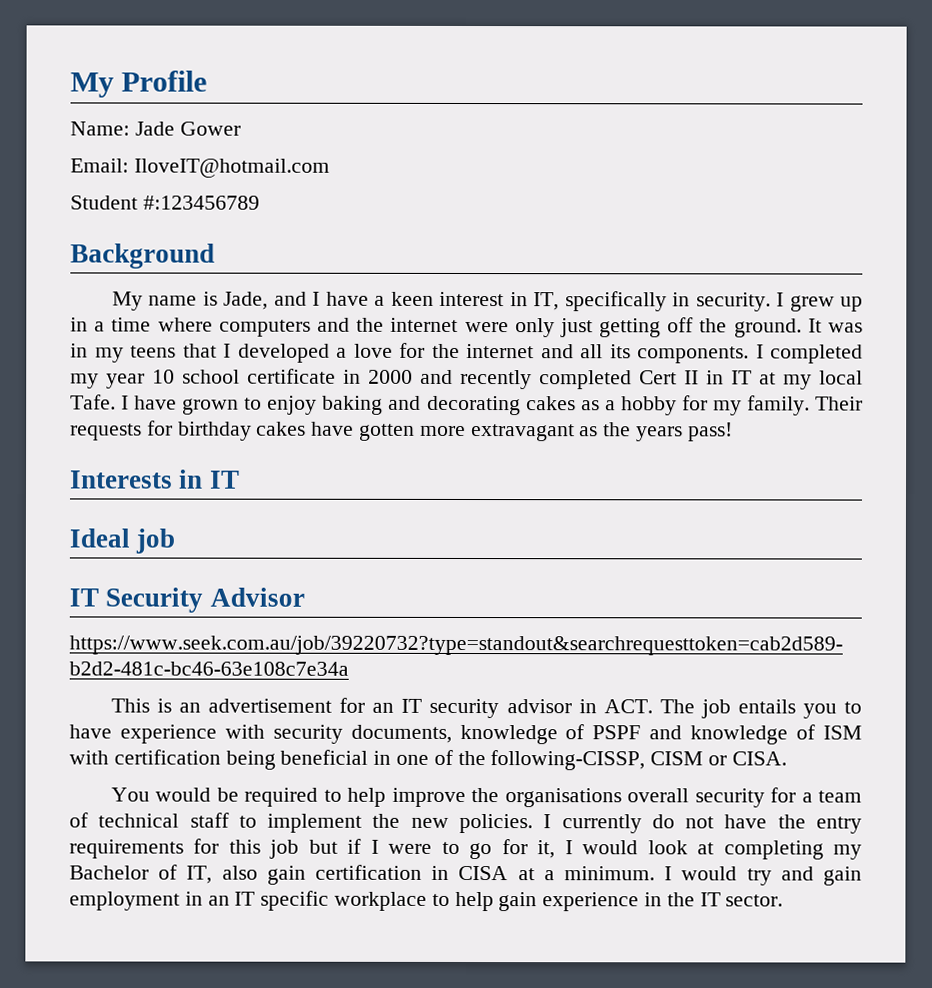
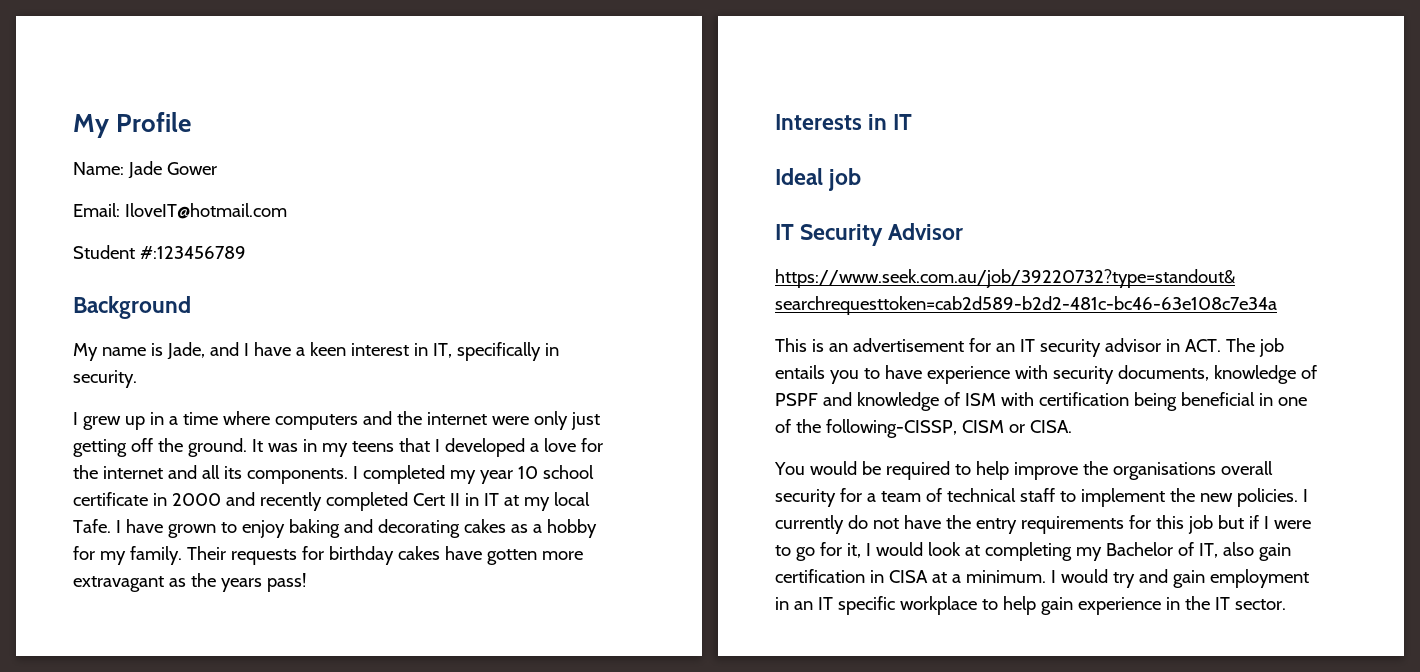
- My name is Jade, and I have a keen interest in IT, specifically in security. I grew up in a time where computers and the internet were only just getting off the ground.
+ My name is Jade, and I have a keen interest in IT, specifically in security.
+ I grew up in a time where computers and the internet were only just getting off the ground.

